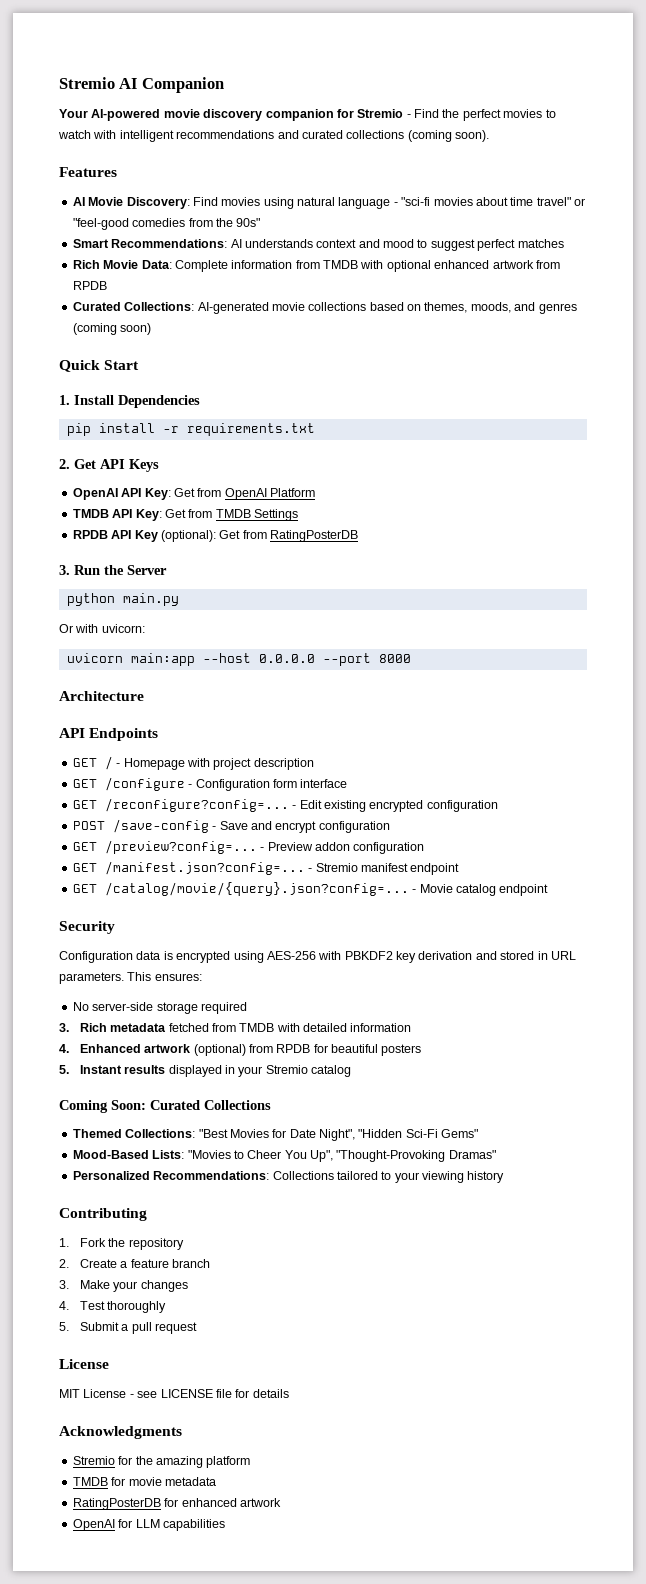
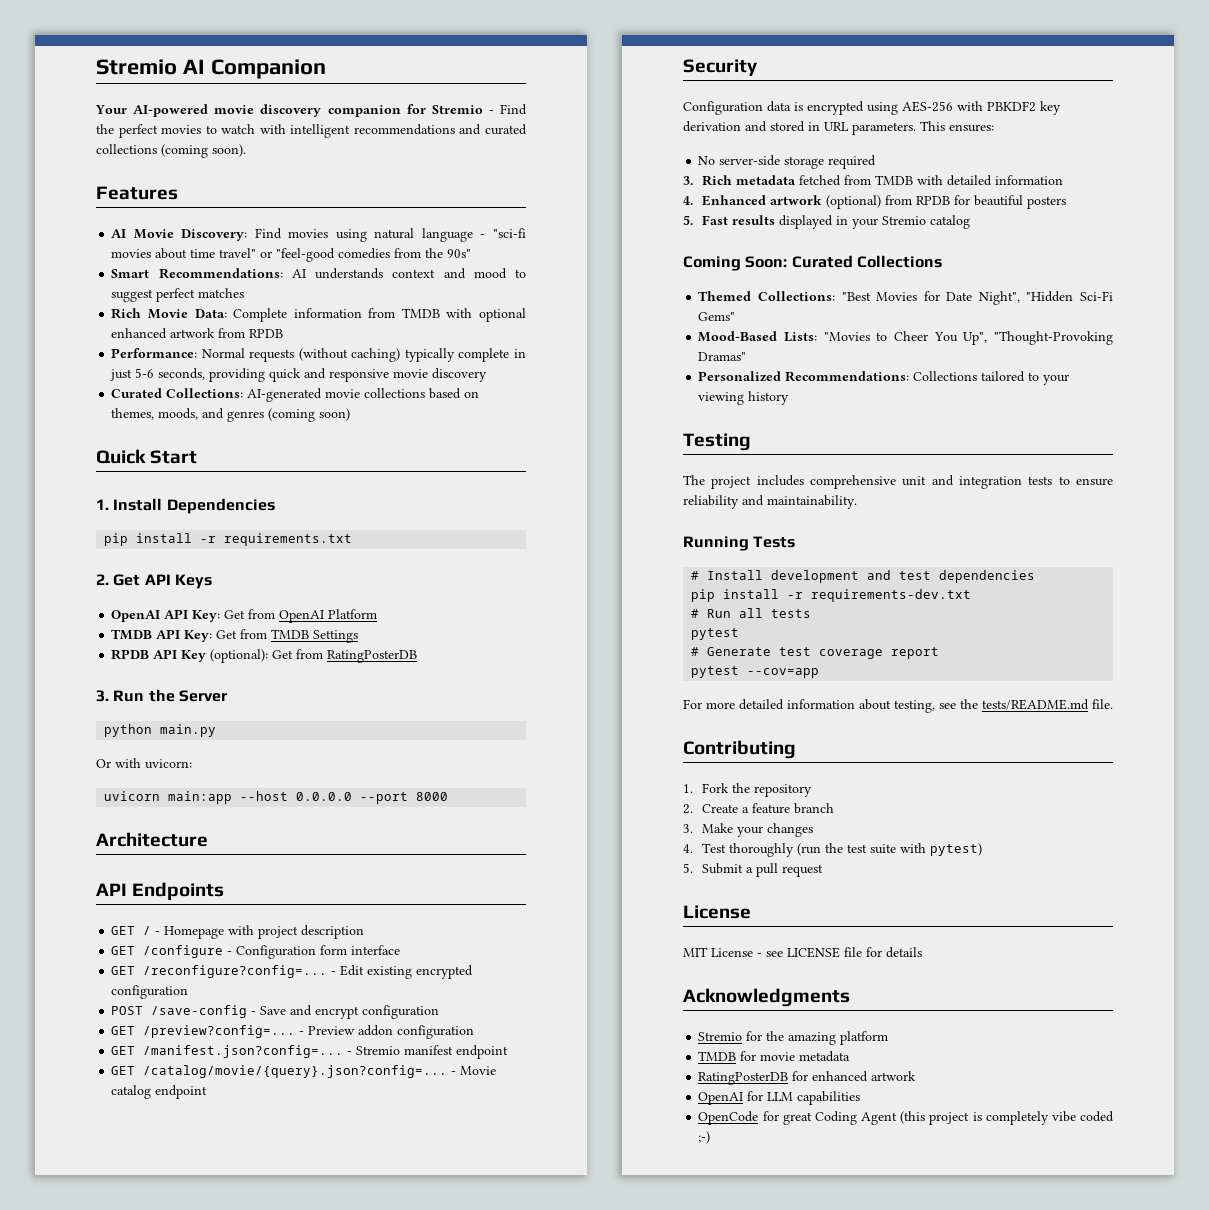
+ Performance: Normal requests (without caching) typically complete in just 5-6 seconds, providing quick and responsive movie discovery
- 5. Instant results displayed in your Stremio catalog
+ 5. Fast results displayed in your Stremio catalog
+ Testing
+ The project includes comprehensive unit and integration tests to ensure reliability and maintainability.
+ Running Tests
+ # Install development and test dependencies
+ pip install -r requirements-dev.txt
+ # Run all tests
+ pytest
+ # Generate test coverage report
+ pytest --cov=app
+ For more detailed information about testing, see the tests/README.md file.
- 4. Test thoroughly
+ 4. Test thoroughly (run the test suite with pytest)
+ OpenCode for great Coding Agent (this project is completely vibe coded ;-)

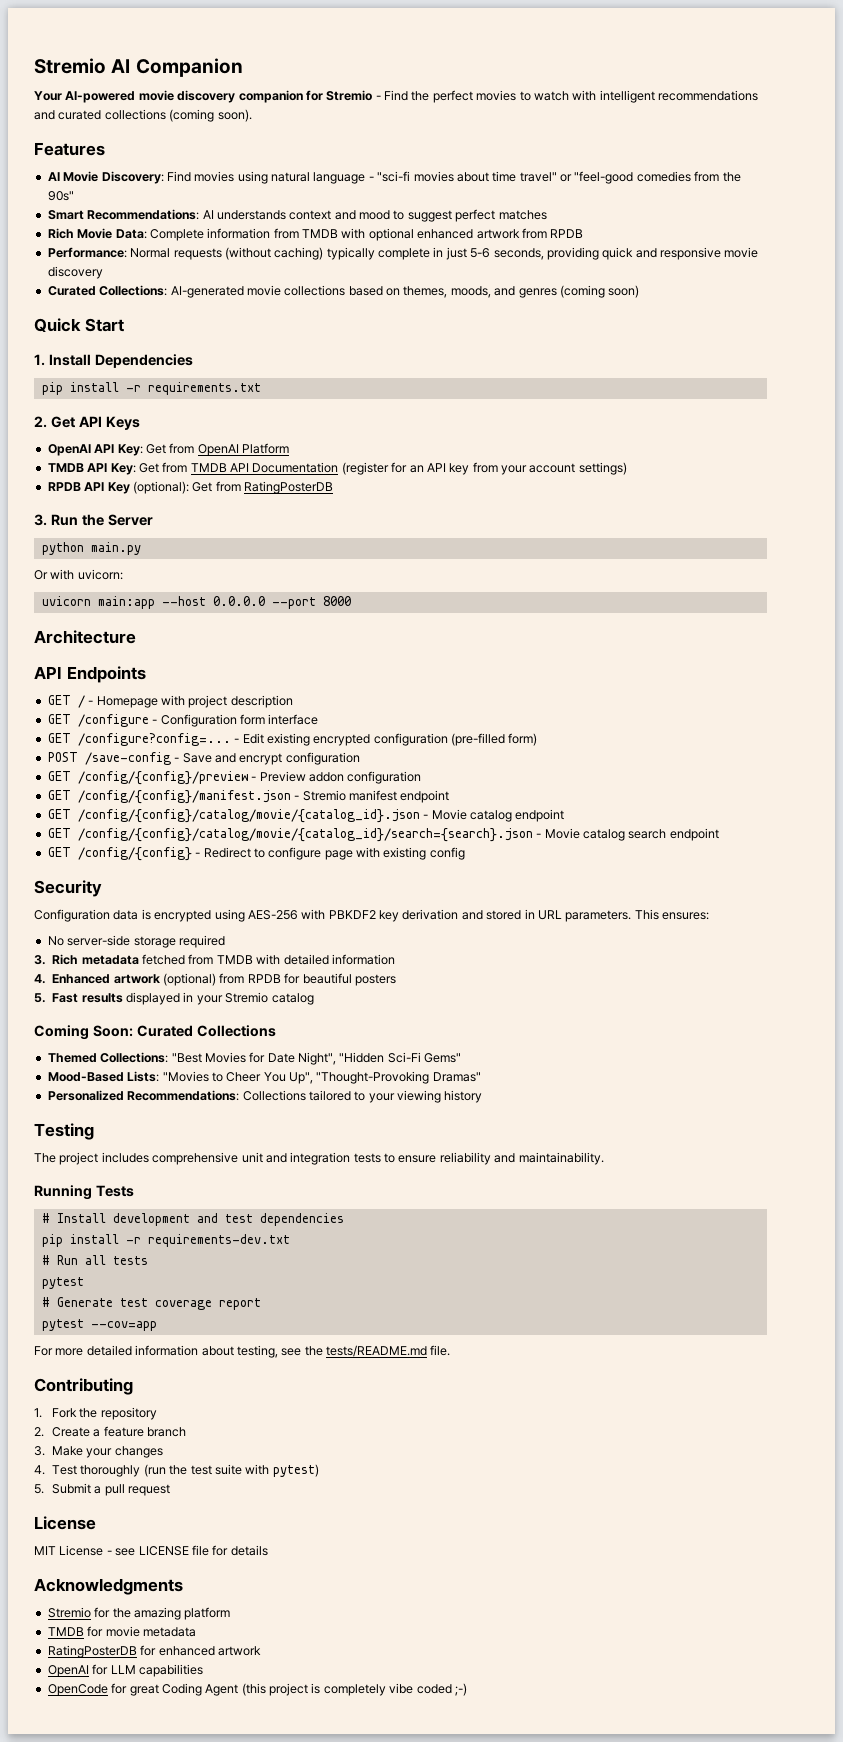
- TMDB API Key: Get from TMDB Settings
+ TMDB API Key: Get from TMDB API Documentation (register for an API key from your account settings)
- GET /reconfigure?config=...
+ GET /configure?config=...
- - Edit existing encrypted configuration
+ - Edit existing encrypted configuration (pre-filled form)
- GET /preview?config=... - Preview addon configuration
+ GET /config/{config}/preview - Preview addon configuration
- GET /manifest.json?config=... - Stremio manifest endpoint
+ GET /config/{config}/manifest.json - Stremio manifest endpoint
- GET /catalog/movie/{query}.json?config=... - Movie catalog endpoint
+ GET /config/{config}/catalog/movie/{catalog_id}.json - Movie catalog endpoint
+ GET /config/{config}/catalog/movie/{catalog_id}/search={search}.json - Movie catalog search endpoint
+ GET /config/{config} - Redirect to configure page with existing config

